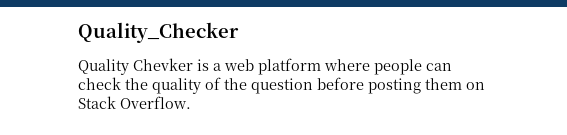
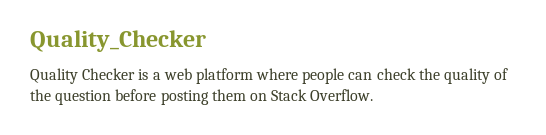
- Quality Chevker is a web platform where people can check the quality of the question before posting them on Stack Overflow.
+ Quality Checker is a web platform where people can check the quality of the question before posting them on Stack Overflow.

